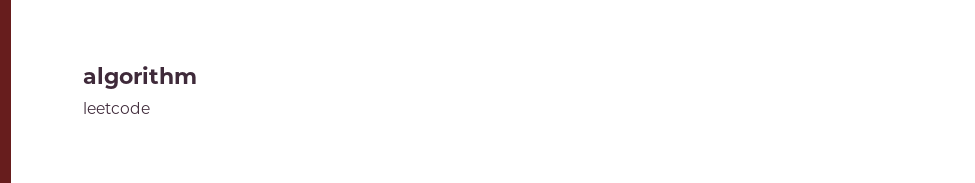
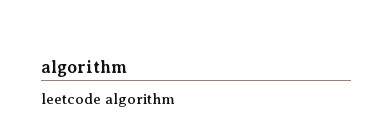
- leetcode
+ leetcode algorithm

